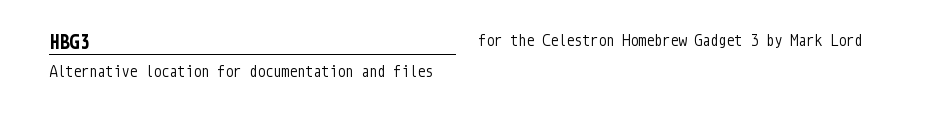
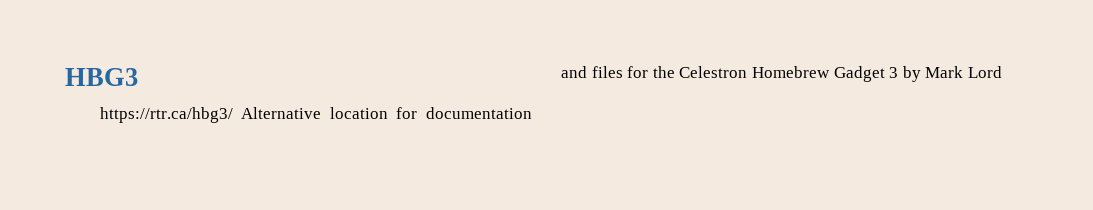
- Alternative location for documentation and files for the Celestron Homebrew Gadget 3 by Mark Lord
+ https://rtr.ca/hbg3/ Alternative location for documentation and files for the Celestron Homebrew Gadget 3 by Mark Lord

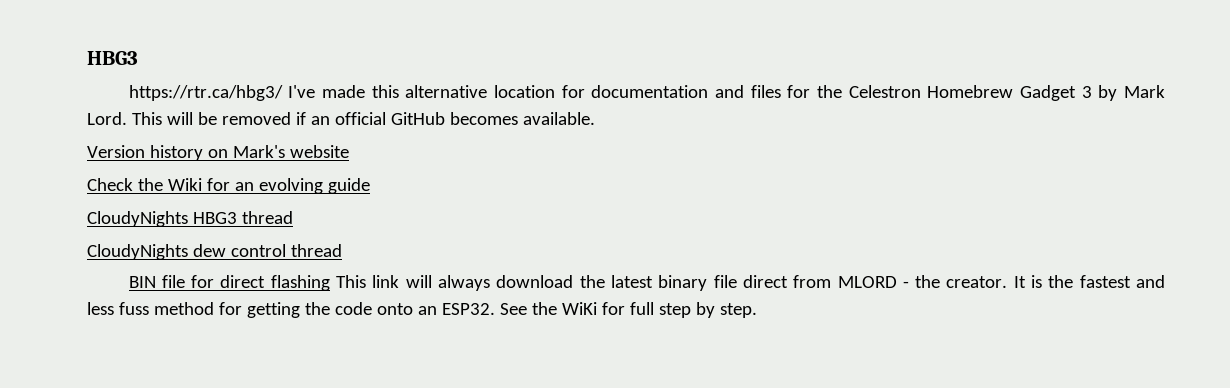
- https://rtr.ca/hbg3/ Alternative location for documentation and files for the Celestron Homebrew Gadget 3 by Mark Lord
+ https://rtr.ca/hbg3/ I've made this alternative location for documentation and files for the Celestron Homebrew Gadget 3 by Mark Lord. This will be removed if an official GitHub becomes available.
+ Version history on Mark's website
+ Check the Wiki for an evolving guide
+ CloudyNights HBG3 thread
+ CloudyNights dew control thread
+ BIN file for direct flashing This link will always download the latest binary file direct from MLORD - the creator. It is the fastest and less fuss method for getting the code onto an ESP32. See the WiKi for full step by step.

